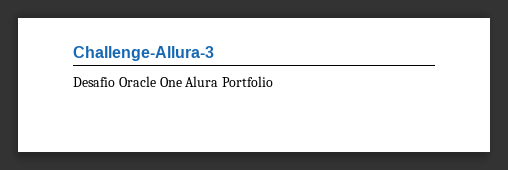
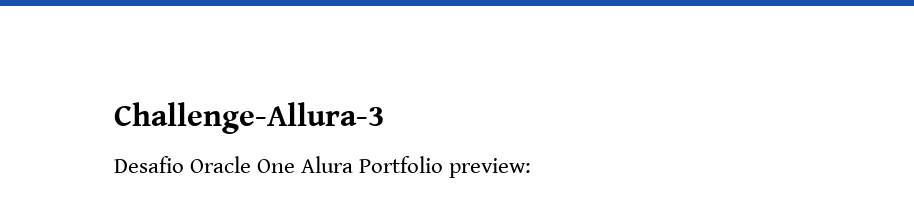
- Desafio Oracle One Alura Portfolio
+ Desafio Oracle One Alura Portfolio preview:

